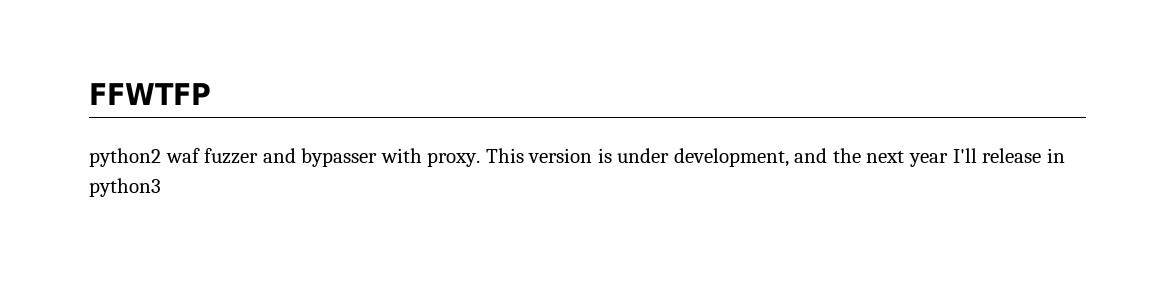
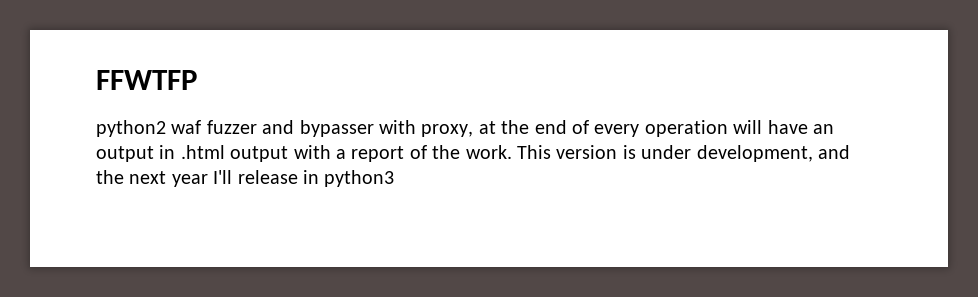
- python2 waf fuzzer and bypasser with proxy.
+ python2 waf fuzzer and bypasser with proxy, at the end of every operation will have an output in .html output with a report of the work.

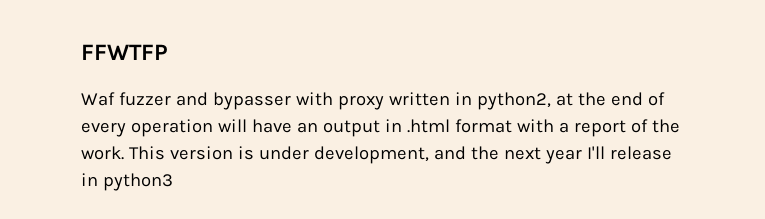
- python2 waf fuzzer and bypasser with proxy, at the end of every operation will have an output in .html output with a report of the work.
+ Waf fuzzer and bypasser with proxy written in python2, at the end of every operation will have an output in .html format with a report of the work.

